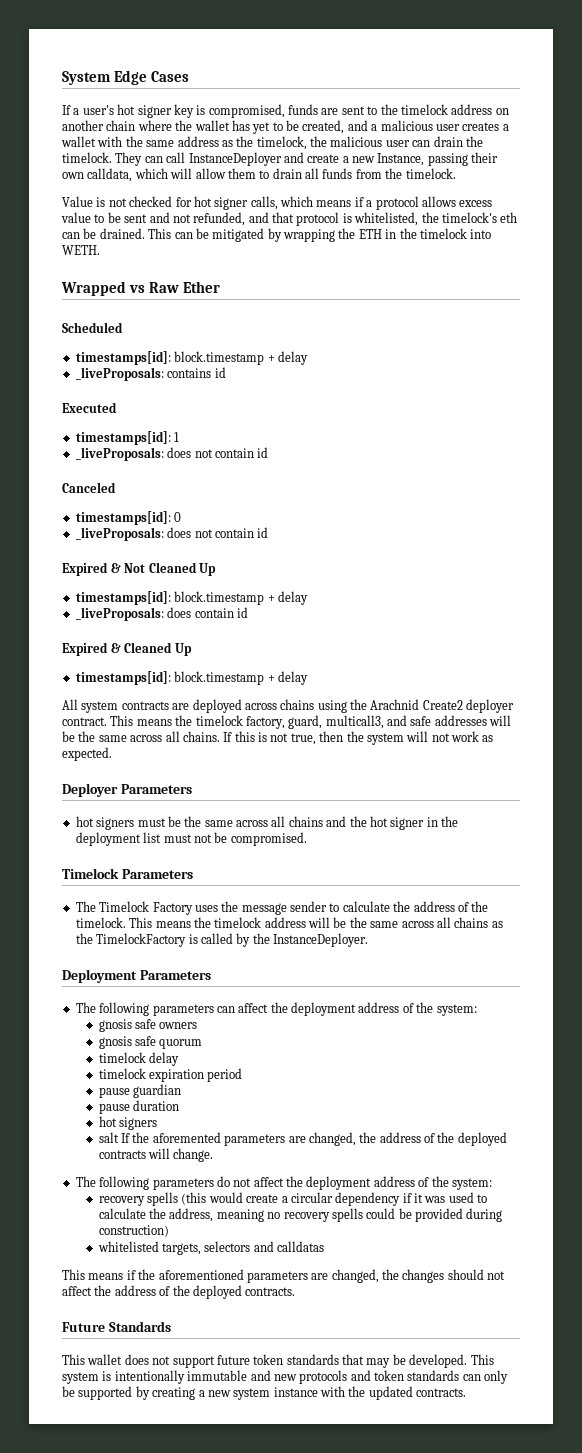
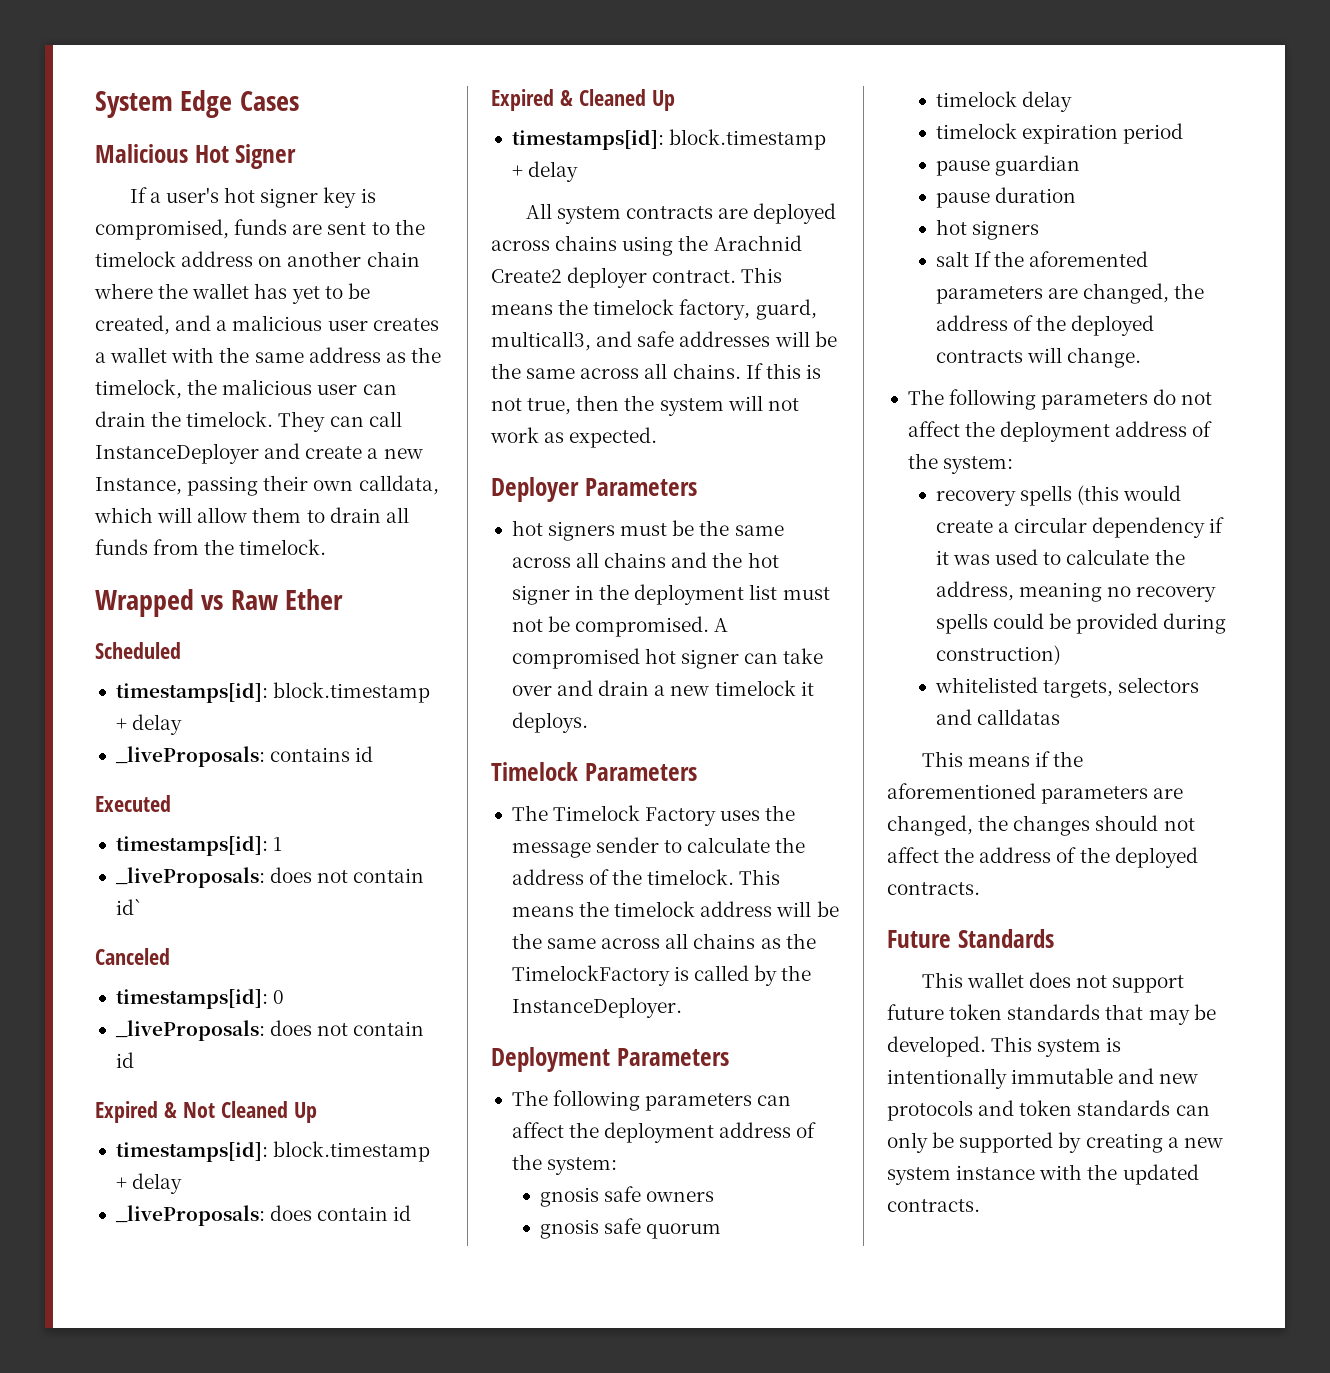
+ Malicious Hot Signer
- Value is not checked for hot signer calls, which means if a protocol allows excess value to be sent and not refunded, and that protocol is whitelisted, the timelock's eth can be drained. This can be mitigated by wrapping the ETH in the timelock into WETH.
  timestamps[id]: 1
- _liveProposals: does not contain id
+ _liveProposals: does not contain id`
+ A compromised hot signer can take over and drain a new timelock it deploys.

